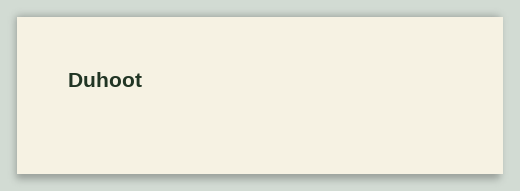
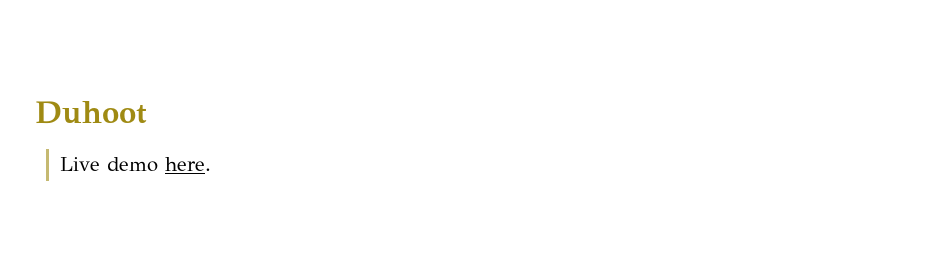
+ Live demo here.

